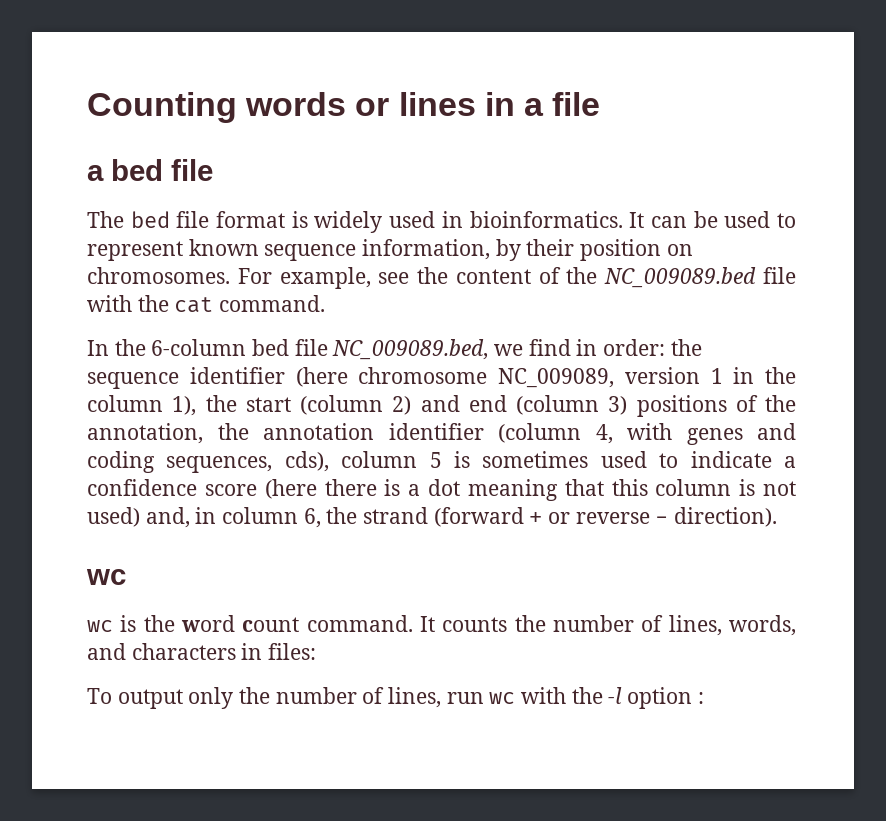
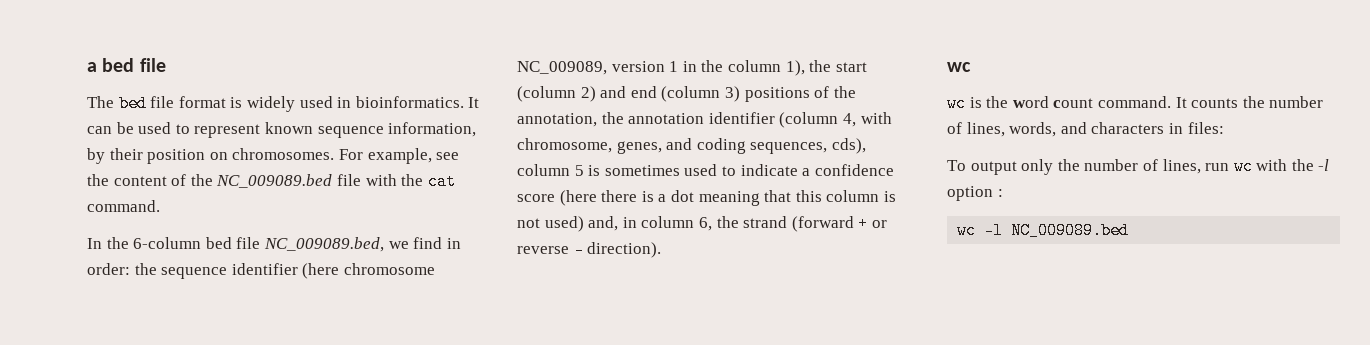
- Counting words or lines in a file
- the sequence identifier (here chromosome NC_009089, version 1 in the column 1), the start (column 2) and end (column 3) positions of the annotation, the annotation identifier (column 4, with genes and coding sequences, cds), column 5 is sometimes used to indicate a confidence score (here there is a dot meaning that this column is not used) and, in column 6, the strand (forward + or reverse - direction).
+ the sequence identifier (here chromosome NC_009089, version 1 in the column 1), the start (column 2) and end (column 3) positions of the annotation, the annotation identifier (column 4, with chromosome, genes, and coding sequences, cds), column 5 is sometimes used to indicate a confidence score (here there is a dot meaning that this column is not used) and, in column 6, the strand (forward + or reverse - direction).
+ wc -l NC_009089.bed

